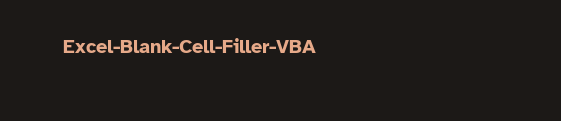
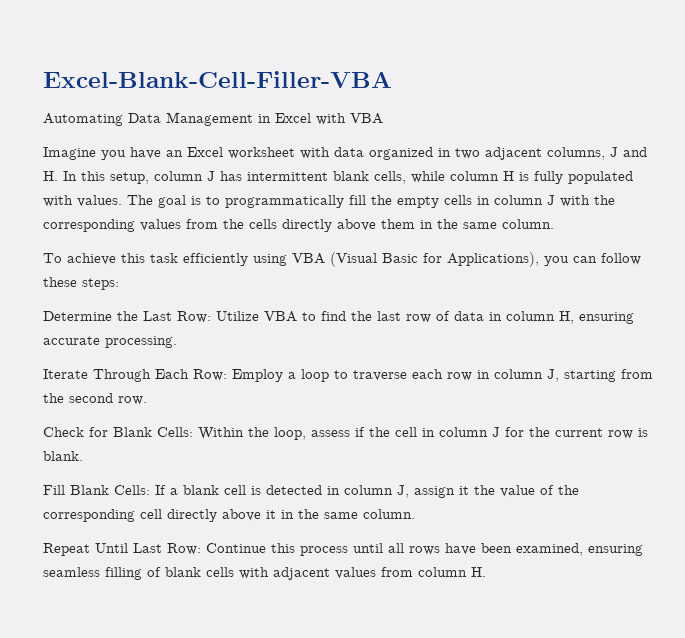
+ Automating Data Management in Excel with VBA
+ Imagine you have an Excel worksheet with data organized in two adjacent columns, J and H. In this setup, column J has intermittent blank cells, while column H is fully populated with values. The goal is to programmatically fill the empty cells in column J with the corresponding values from the cells directly above them in the same column.
+ To achieve this task efficiently using VBA (Visual Basic for Applications), you can follow these steps:
+ Determine the Last Row: Utilize VBA to find the last row of data in column H, ensuring accurate processing.
+ Iterate Through Each Row: Employ a loop to traverse each row in column J, starting from the second row.
+ Check for Blank Cells: Within the loop, assess if the cell in column J for the current row is blank.
+ Fill Blank Cells: If a blank cell is detected in column J, assign it the value of the corresponding cell directly above it in the same column.
+ Repeat Until Last Row: Continue this process until all rows have been examined, ensuring seamless filling of blank cells with adjacent values from column H.

